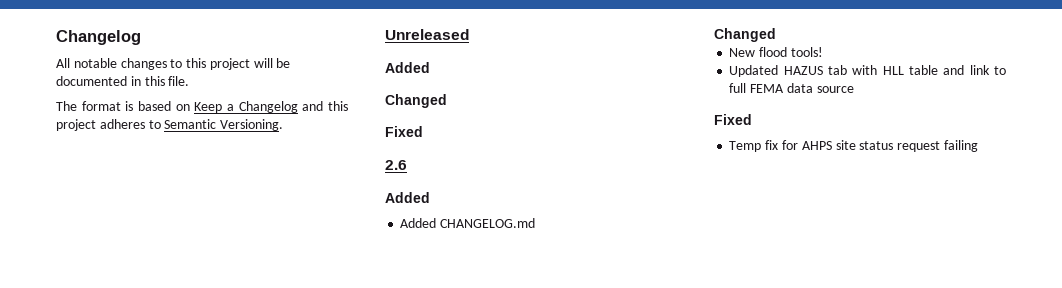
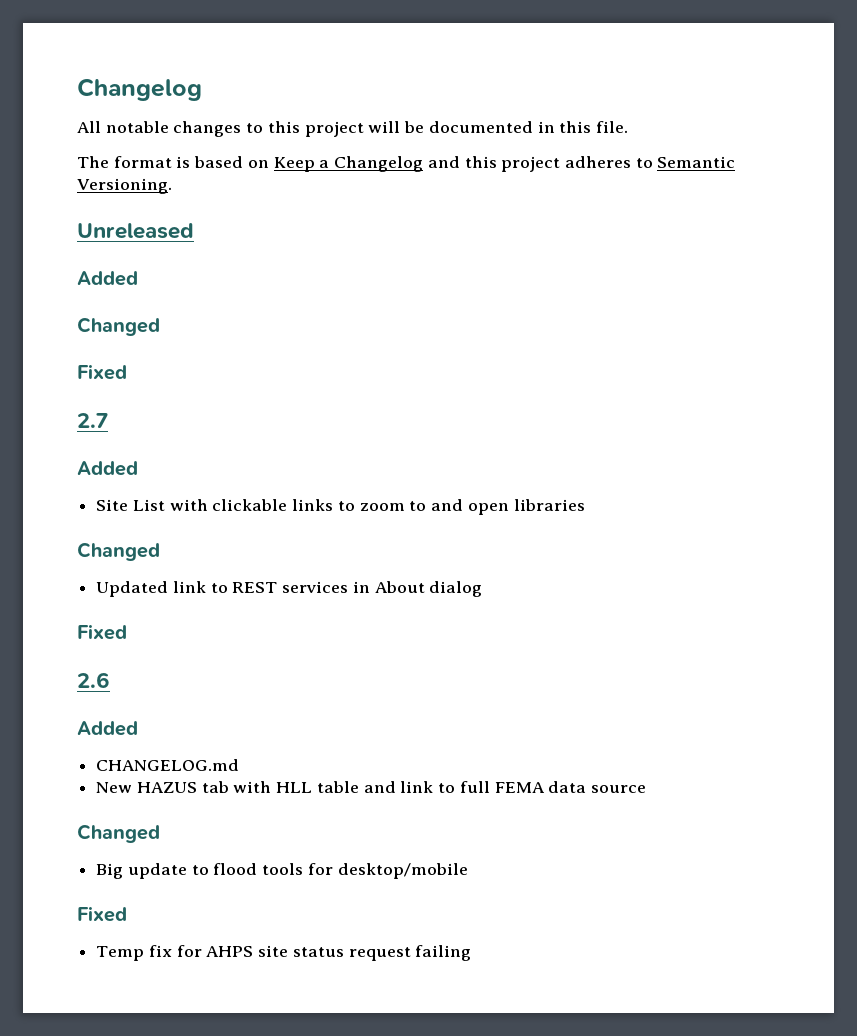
+ 2.7
+ Added
+ Site List with clickable links to zoom to and open libraries
+ Changed
+ Updated link to REST services in About dialog
+ Fixed
- Added CHANGELOG.md
- Changed
+ CHANGELOG.md
- New flood tools!
- Updated HAZUS tab with HLL table and link to full FEMA data source
+ New HAZUS tab with HLL table and link to full FEMA data source
+ Changed
+ Big update to flood tools for desktop/mobile

